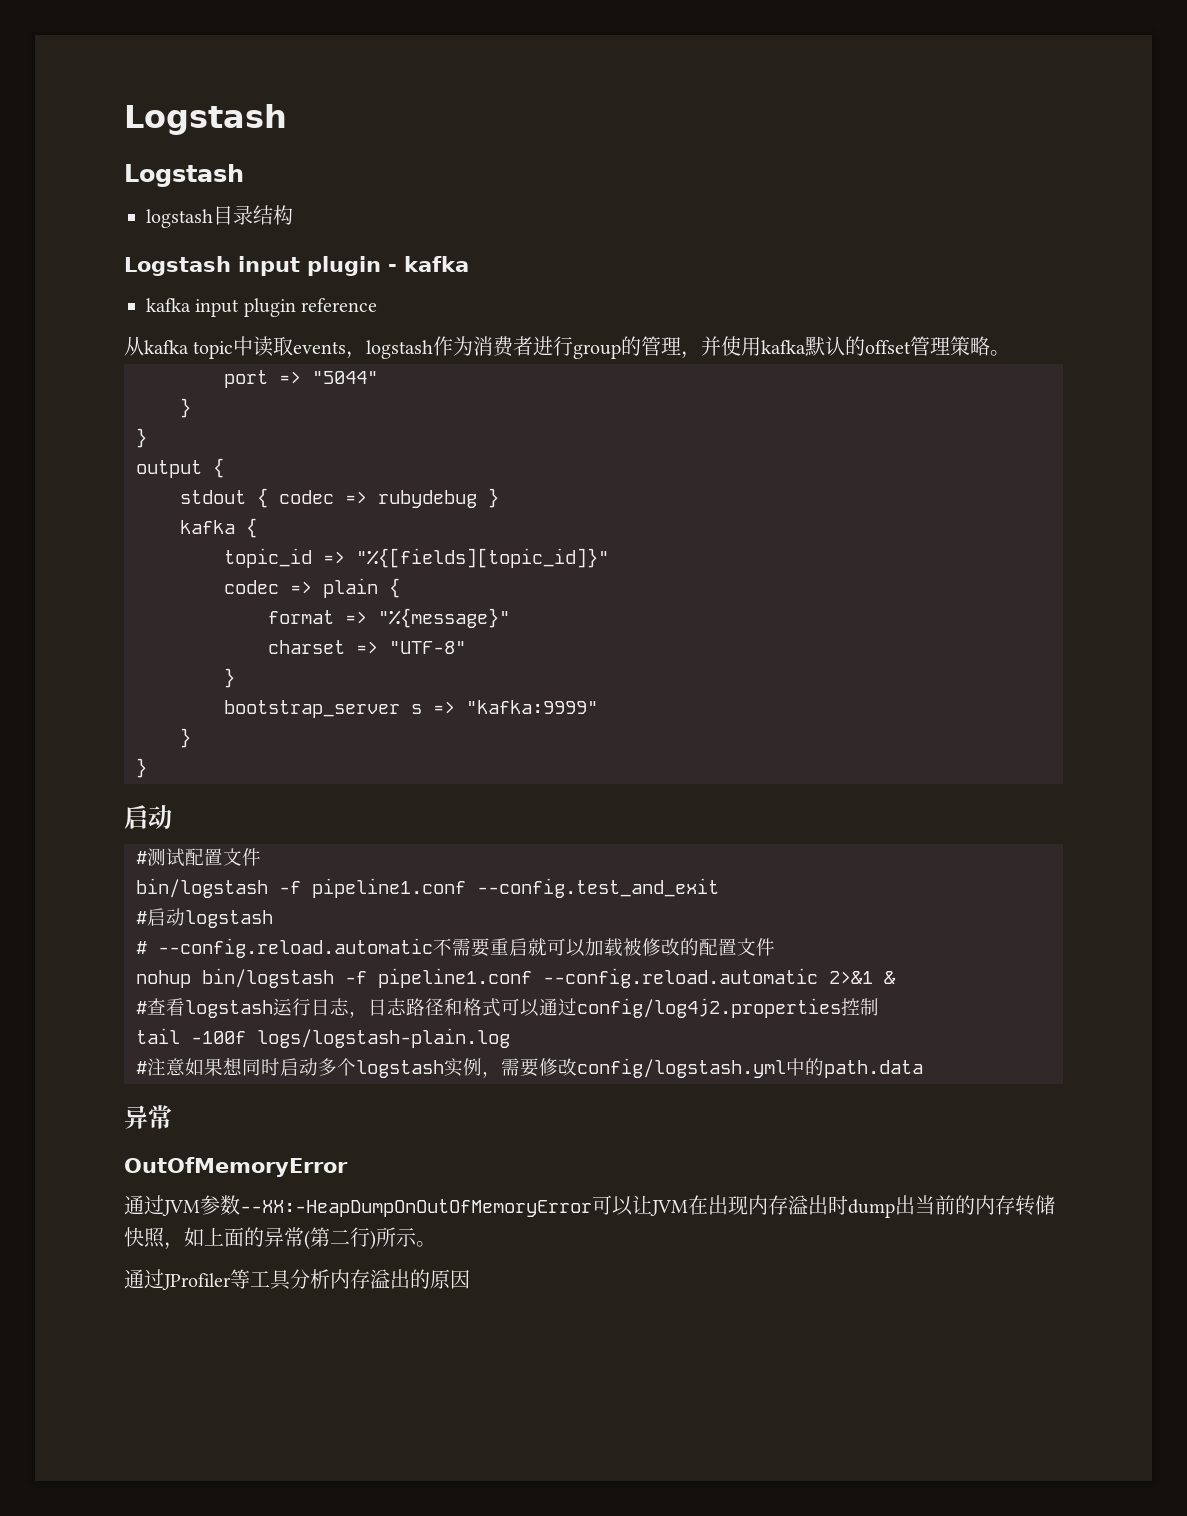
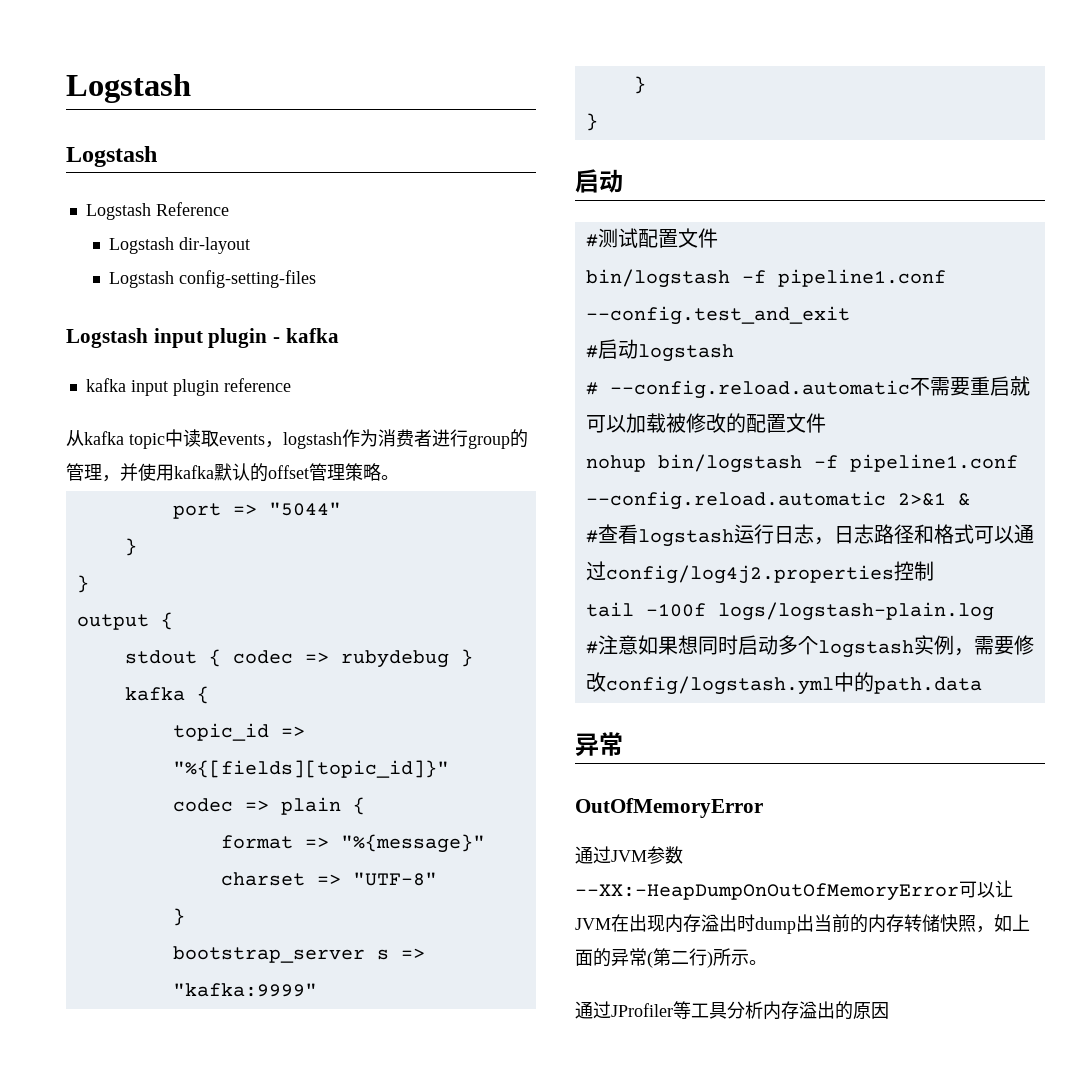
- logstash目录结构
+ Logstash Reference
+ Logstash dir-layout
+ Logstash config-setting-files

